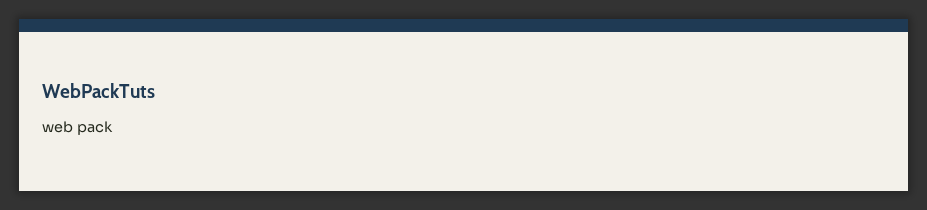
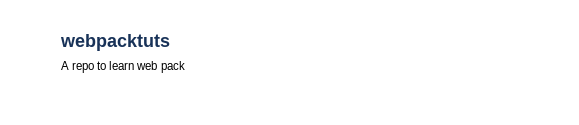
- WebPackTuts
- web pack
+ webpacktuts
+ A repo to learn web pack

